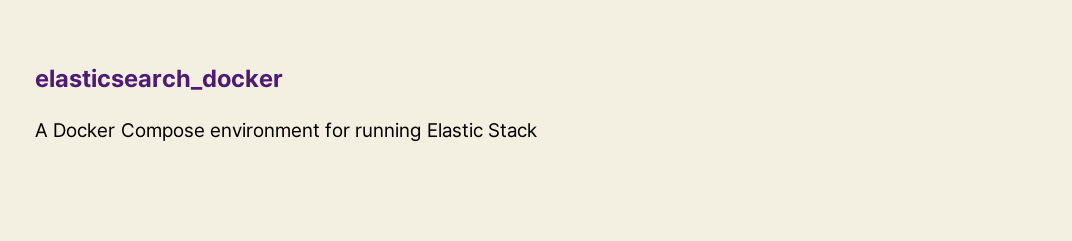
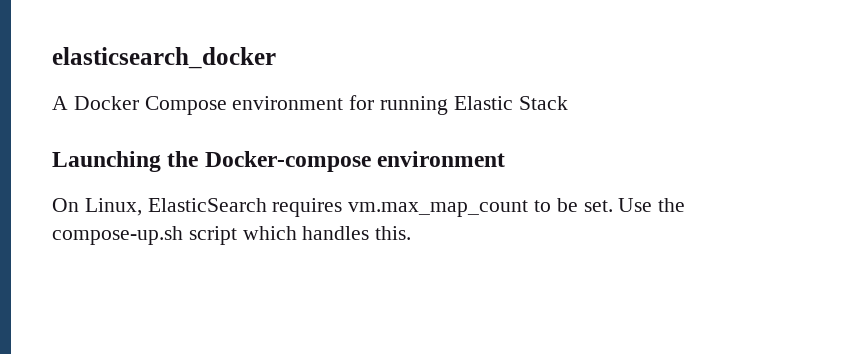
+ Launching the Docker-compose environment
+ On Linux, ElasticSearch requires vm.max_map_count to be set. Use the compose-up.sh script which handles this.

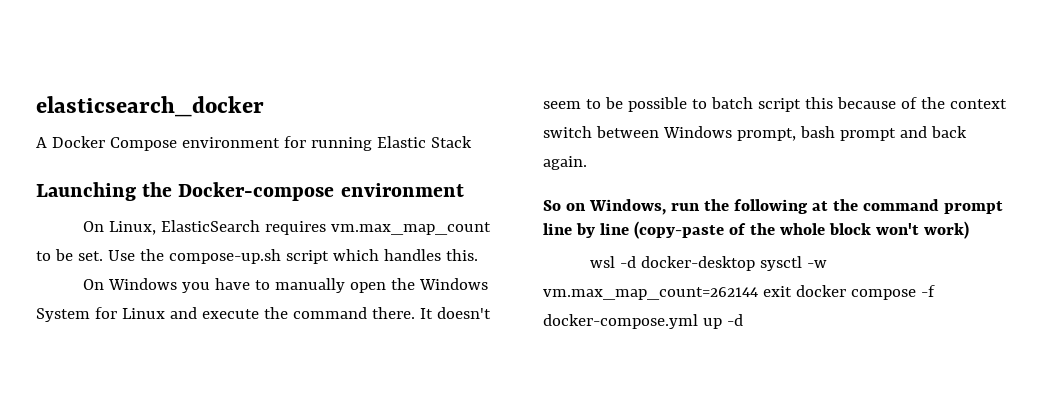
+ On Windows you have to manually open the Windows System for Linux and execute the command there. It doesn't seem to be possible to batch script this because of the context switch between Windows prompt, bash prompt and back again.
+ So on Windows, run the following at the command prompt line by line (copy-paste of the whole block won't work)
+ wsl -d docker-desktop sysctl -w vm.max_map_count=262144 exit docker compose -f docker-compose.yml up -d

